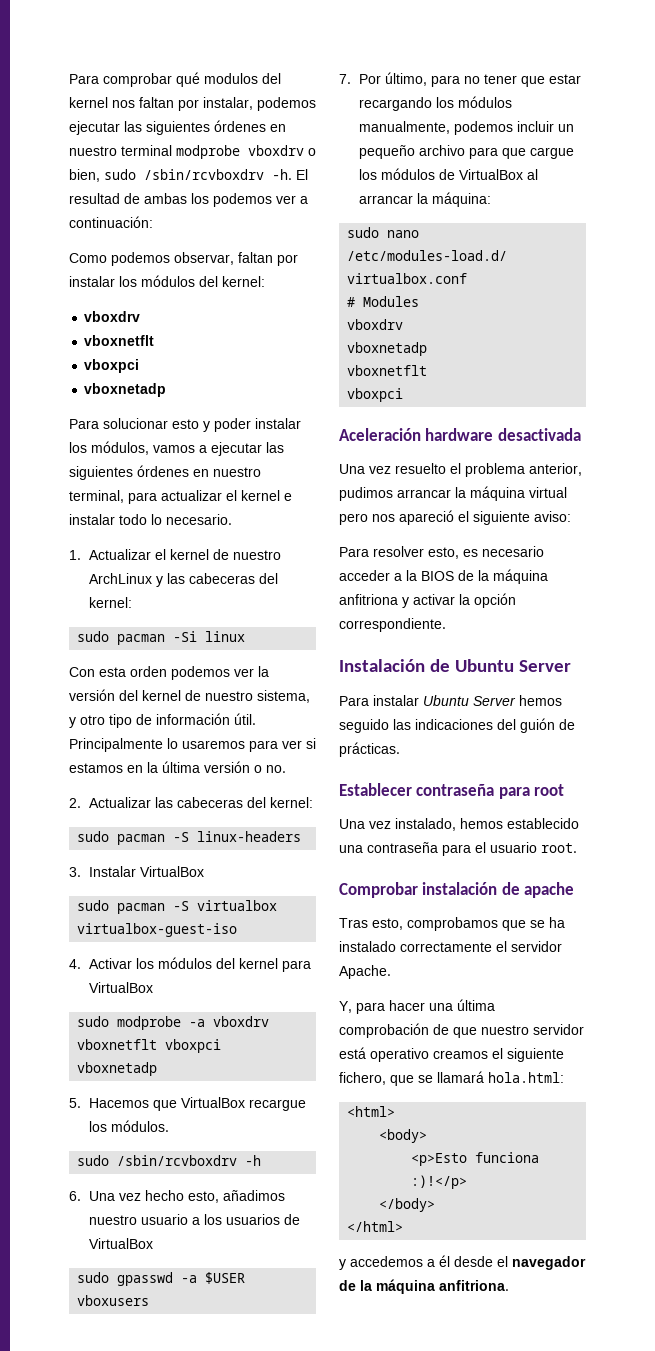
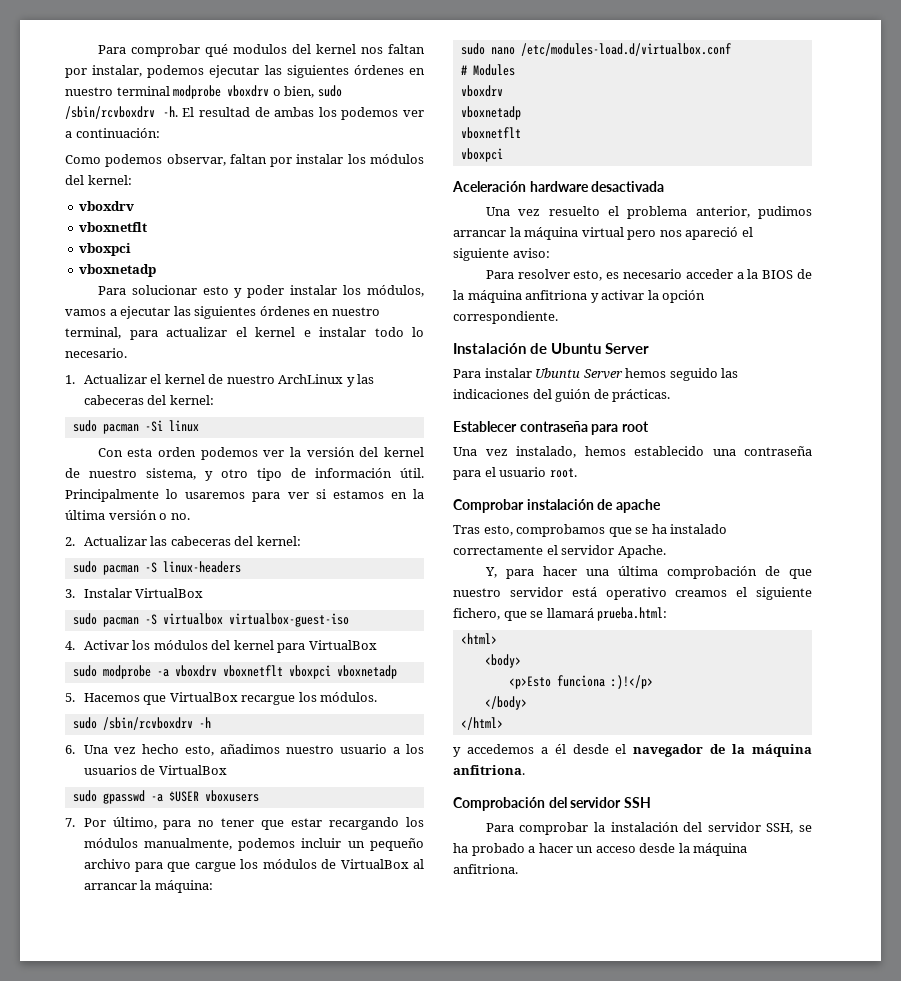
- Y, para hacer una última comprobación de que nuestro servidor está operativo creamos el siguiente fichero, que se llamará hola.html:
+ Y, para hacer una última comprobación de que nuestro servidor está operativo creamos el siguiente fichero, que se llamará prueba.html:
+ Comprobación del servidor SSH
+ Para comprobar la instalación del servidor SSH, se ha probado a hacer un acceso desde la máquina anfitriona.

